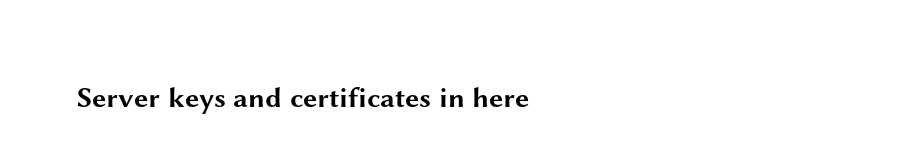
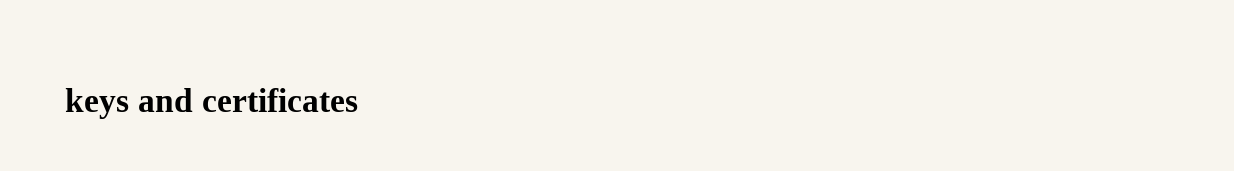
- Server keys and certificates in here
+ keys and certificates

